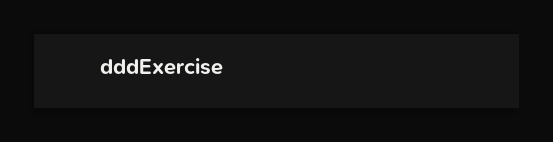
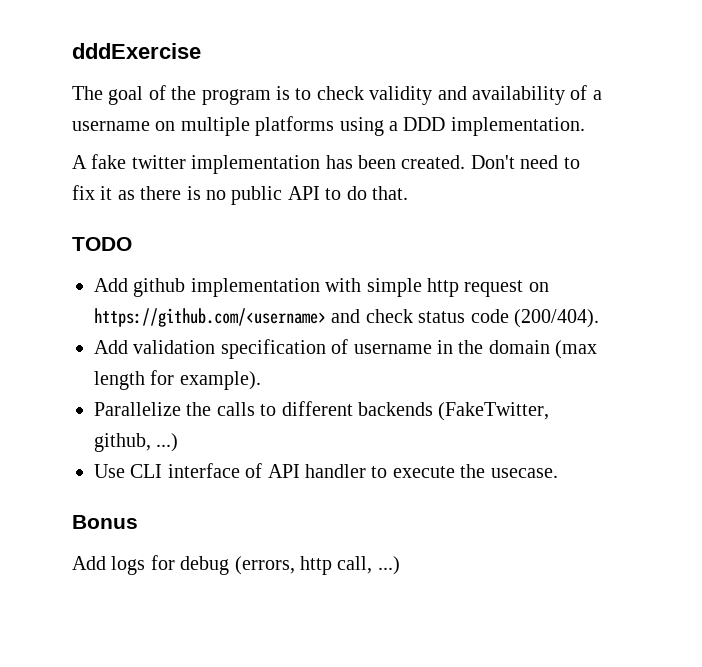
+ The goal of the program is to check validity and availability of a username on multiple platforms using a DDD implementation.
+ A fake twitter implementation has been created. Don't need to fix it as there is no public API to do that.
+ TODO
+ Add github implementation with simple http request on https://github.com/<username> and check status code (200/404).
+ Add validation specification of username in the domain (max length for example).
+ Parallelize the calls to different backends (FakeTwitter, github, ...)
+ Use CLI interface of API handler to execute the usecase.
+ Bonus
+ Add logs for debug (errors, http call, ...)

